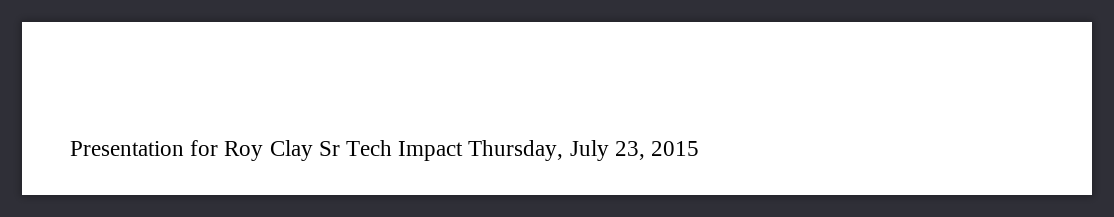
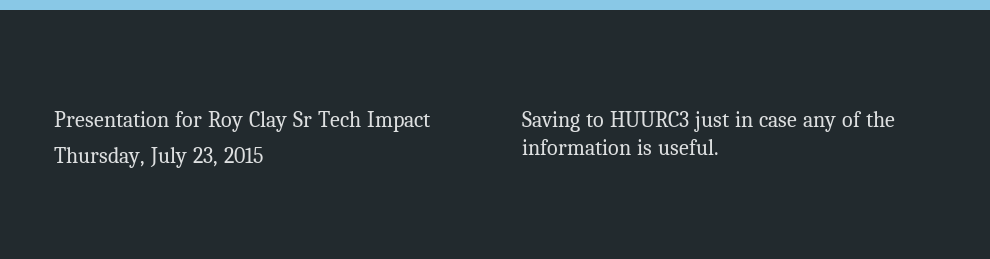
- Presentation for Roy Clay Sr Tech Impact Thursday, July 23, 2015
+ Presentation for Roy Clay Sr Tech Impact
+ Thursday, July 23, 2015
+ Saving to HUURC3 just in case any of the information is useful.

